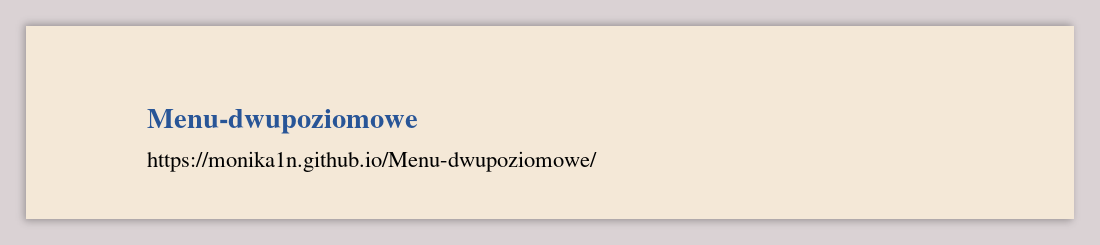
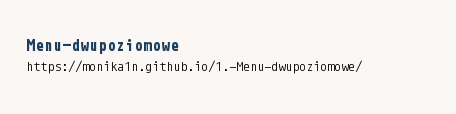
- https://monika1n.github.io/Menu-dwupoziomowe/
+ https://monika1n.github.io/1.-Menu-dwupoziomowe/

